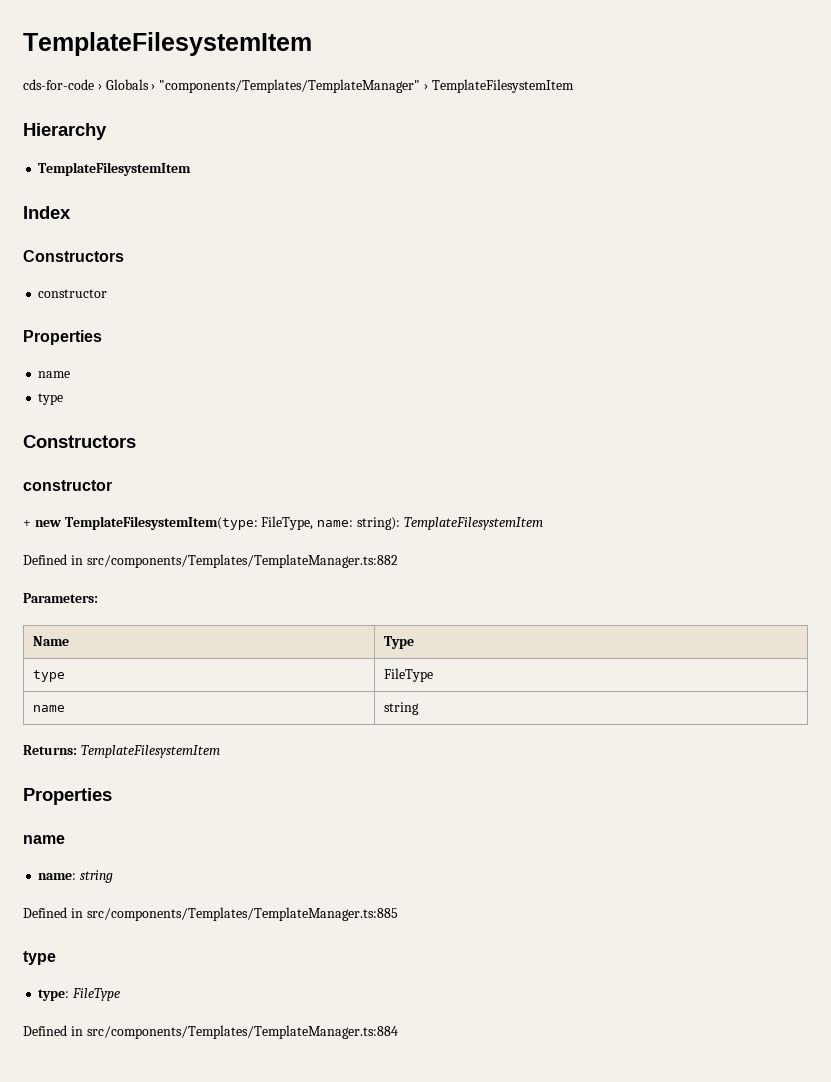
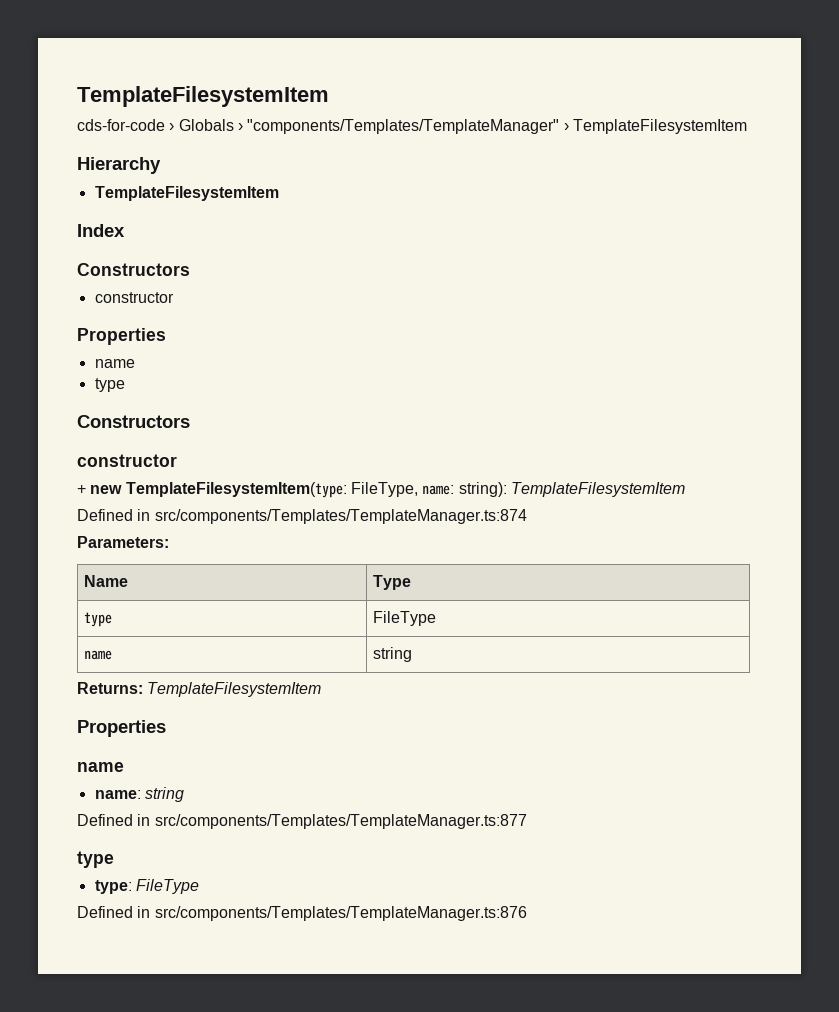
- Defined in src/components/Templates/TemplateManager.ts:882
+ Defined in src/components/Templates/TemplateManager.ts:874
- Defined in src/components/Templates/TemplateManager.ts:885
+ Defined in src/components/Templates/TemplateManager.ts:877
- Defined in src/components/Templates/TemplateManager.ts:884
+ Defined in src/components/Templates/TemplateManager.ts:876

